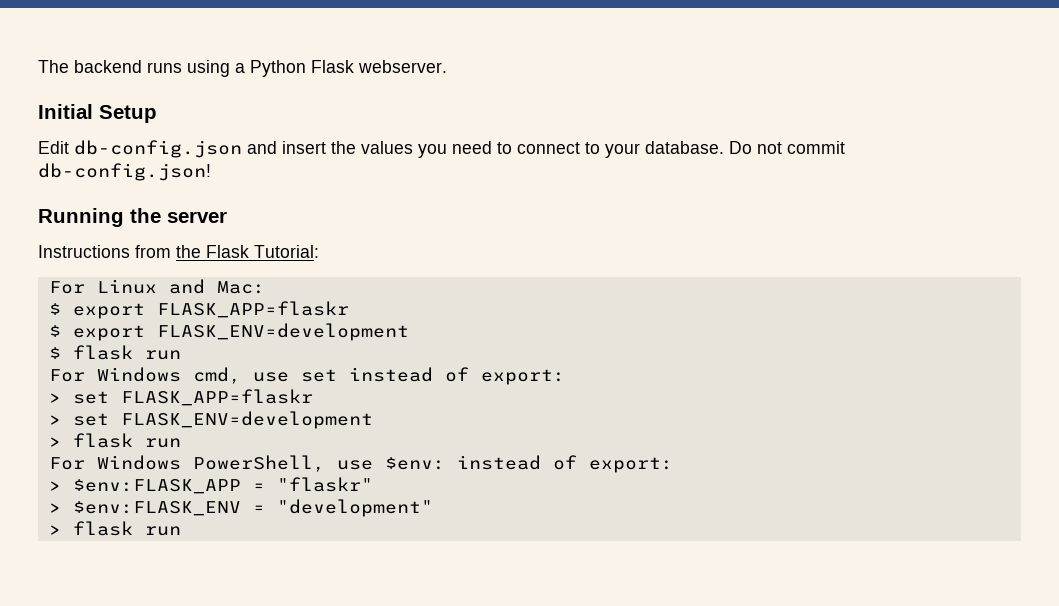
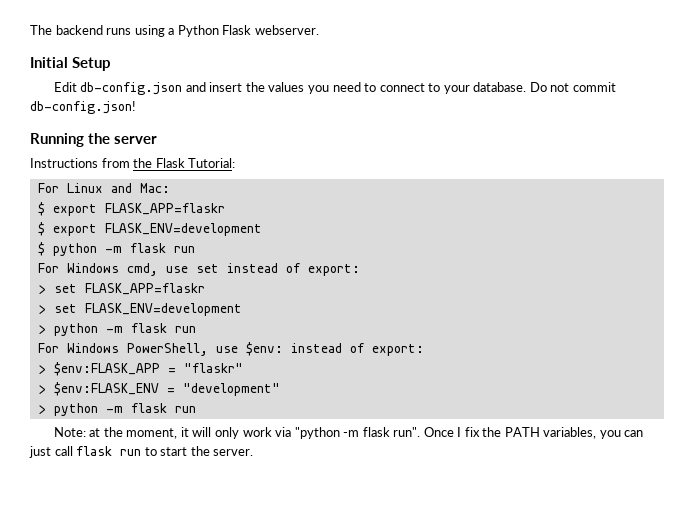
- $ flask run
+ $ python -m flask run
  > set FLASK_ENV=development
- > flask run
+ > python -m flask run
  > $env:FLASK_ENV = "development"
- > flask run
+ > python -m flask run
+ Note: at the moment, it will only work via "python -m flask run". Once I fix the PATH variables, you can just call flask run to start the server.

